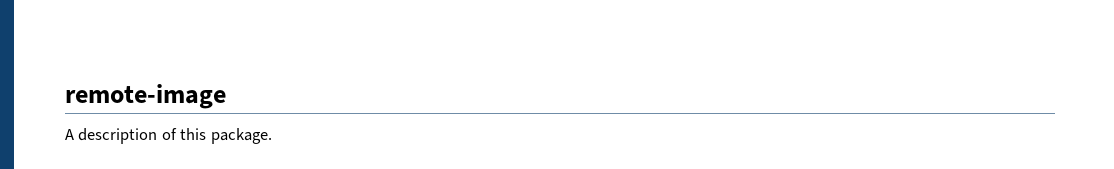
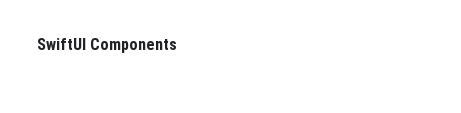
- remote-image
- A description of this package.
+ SwiftUI Components

